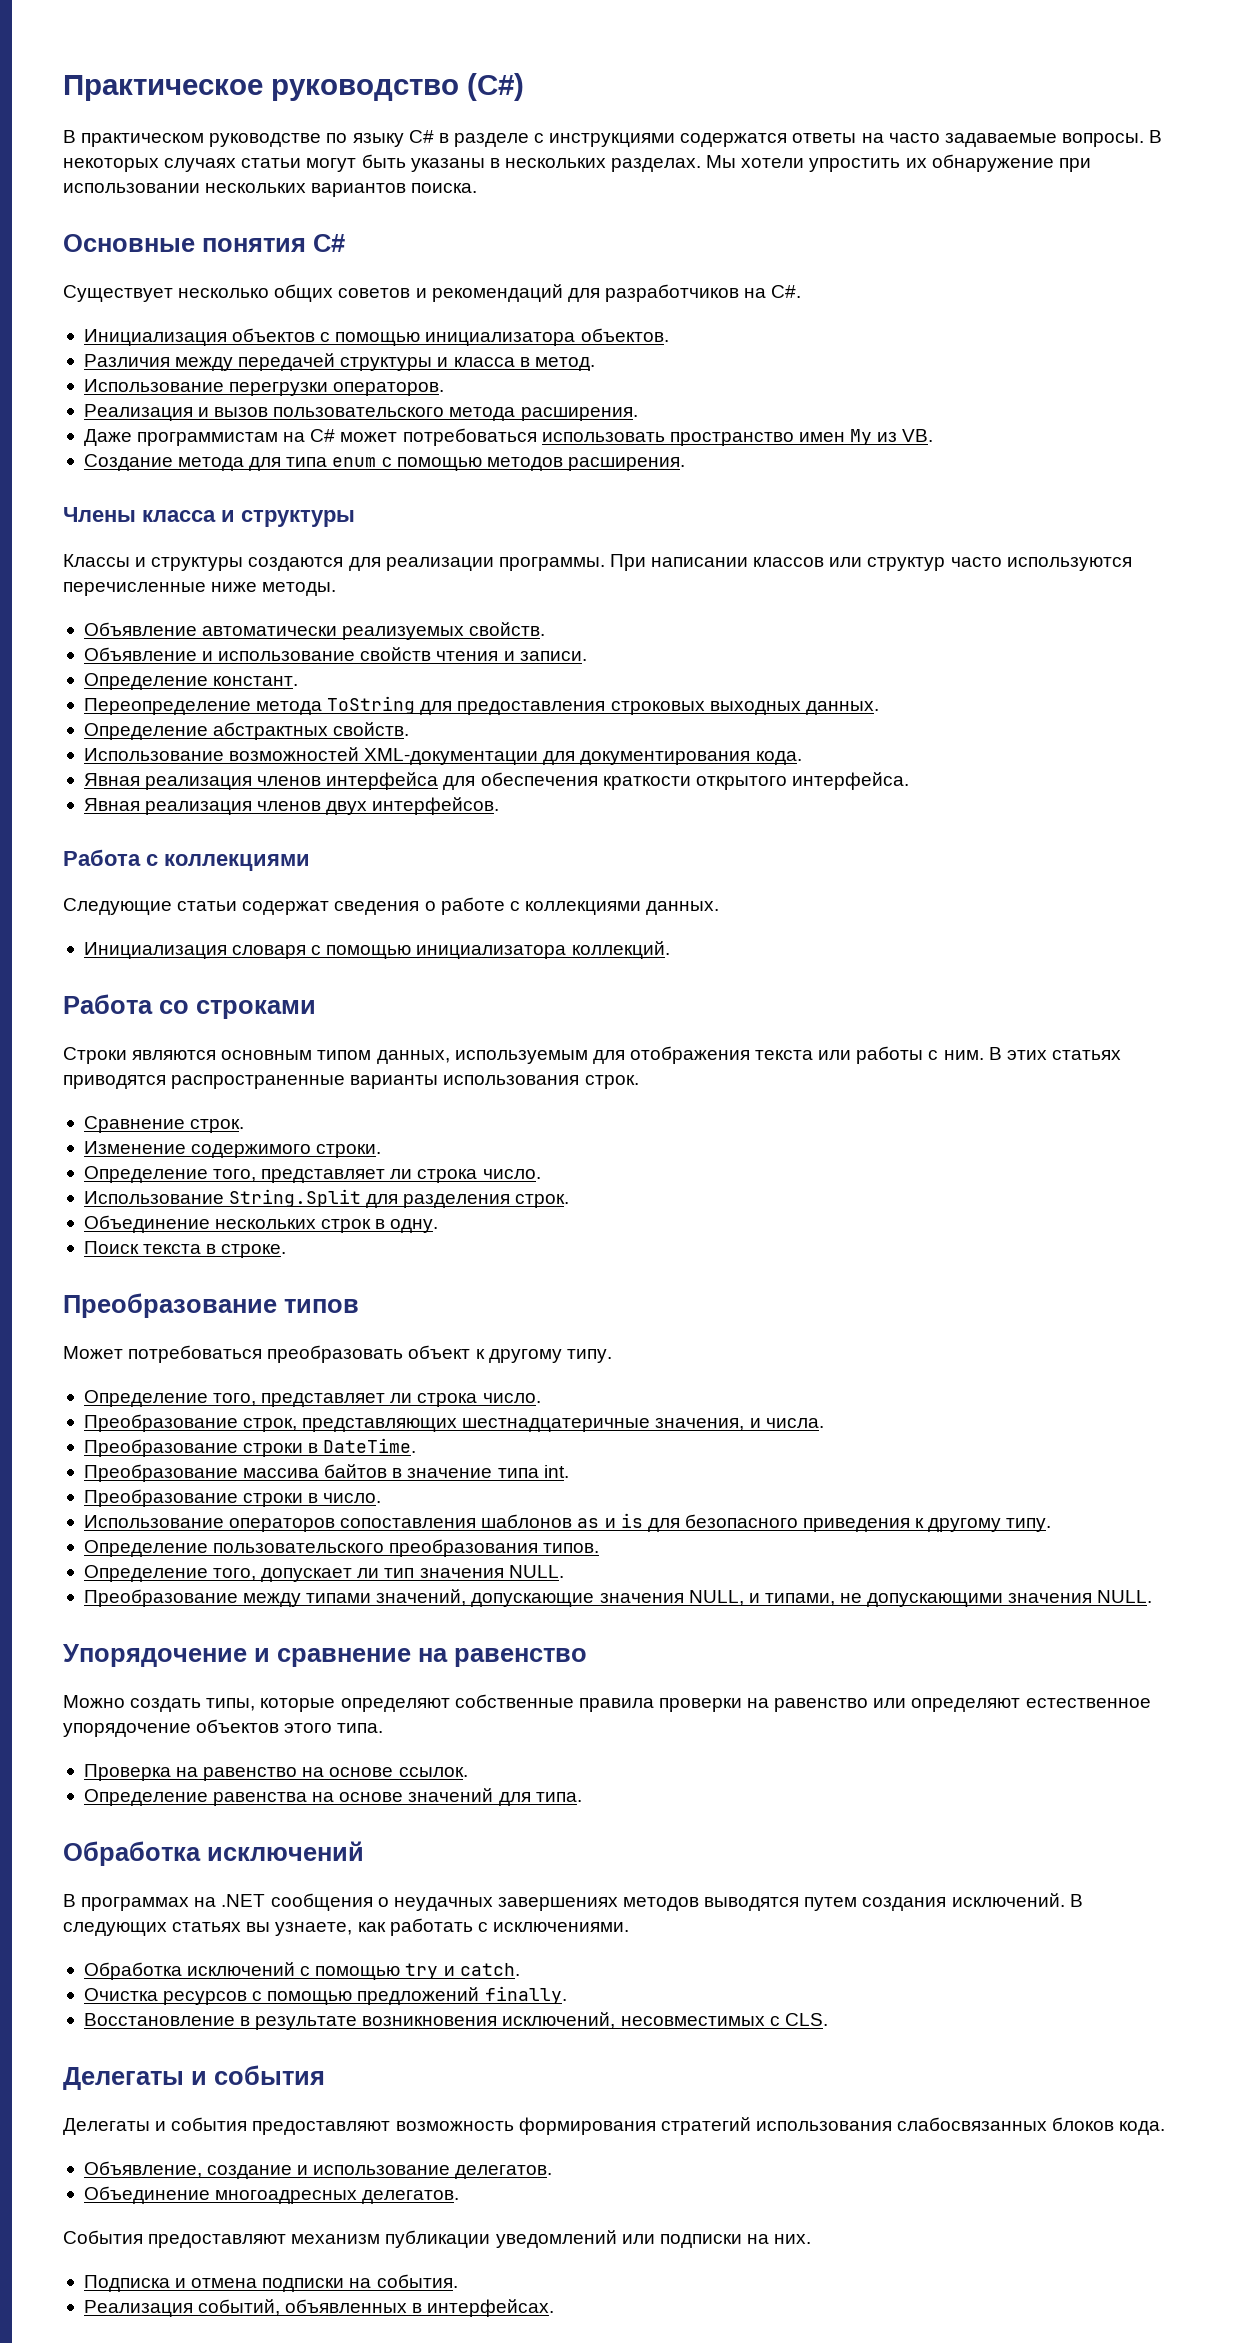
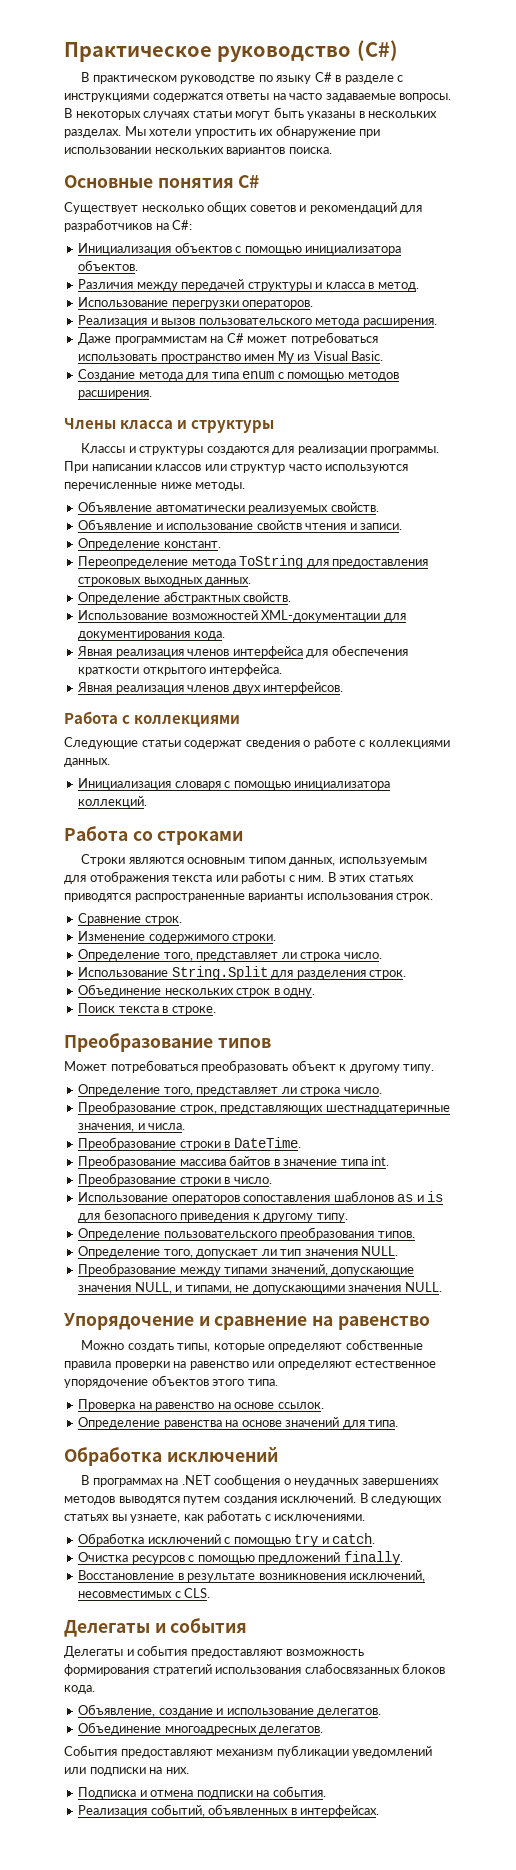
- Существует несколько общих советов и рекомендаций для разработчиков на C#.
+ Существует несколько общих советов и рекомендаций для разработчиков на C#:
- Даже программистам на C# может потребоваться использовать пространство имен My из VB.
+ Даже программистам на C# может потребоваться использовать пространство имен My из Visual Basic.

